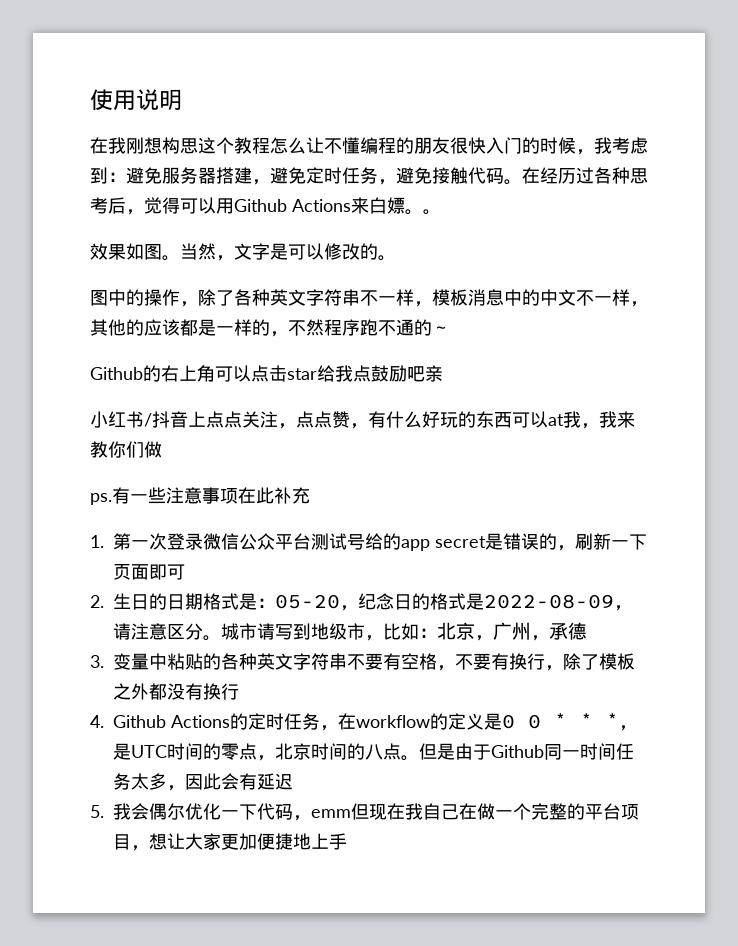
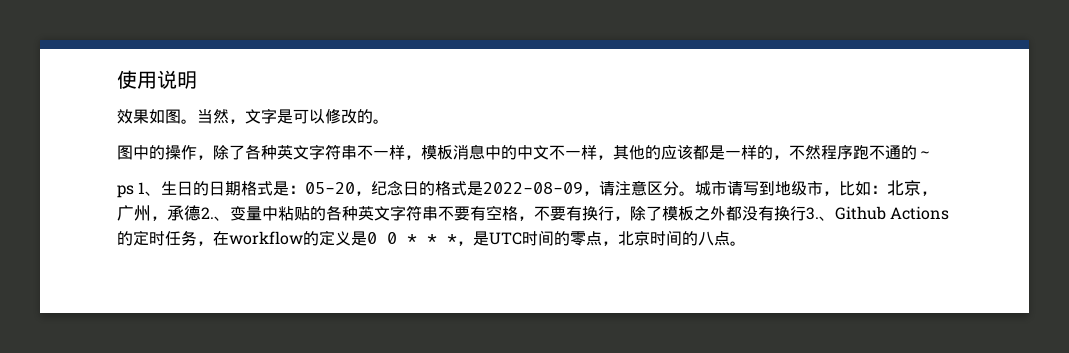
- 在我刚想构思这个教程怎么让不懂编程的朋友很快入门的时候，我考虑到：避免服务器搭建，避免定时任务，避免接触代码。在经历过各种思考后，觉得可以用Github Actions来白嫖。。
- Github的右上角可以点击star给我点鼓励吧亲
- 小红书/抖音上点点关注，点点赞，有什么好玩的东西可以at我，我来教你们做
- ps.有一些注意事项在此补充
- 1.第一次登录微信公众平台测试号给的app secret是错误的，刷新一下页面即可
- 2.生日的日期格式是：05-20，纪念日的格式是2022-08-09，请注意区分。
+ ps 1、生日的日期格式是：05-20，纪念日的格式是2022-08-09，请注意区分。
- 城市请写到地级市，比如：北京，广州，承德
- 3.变量中粘贴的各种英文字符串不要有空格，不要有换行，除了模板之外都没有换行
- 4. Github Actions的定时任务，在workflow的定义是0 0 * * *，是UTC时间的零点，北京时间的八点。但是由于Github同一时间任务太多，因此会有延迟
- 5.我会偶尔优化一下代码，emm但现在我自己在做一个完整的平台项目，想让大家更加便捷地上手
+ 城市请写到地级市，比如：北京，广州，承德2.、变量中粘贴的各种英文字符串不要有空格，不要有换行，除了模板之外都没有换行3.、Github Actions的定时任务，在workflow的定义是0 0 * * *，是UTC时间的零点，北京时间的八点。

